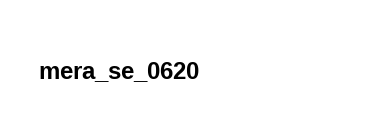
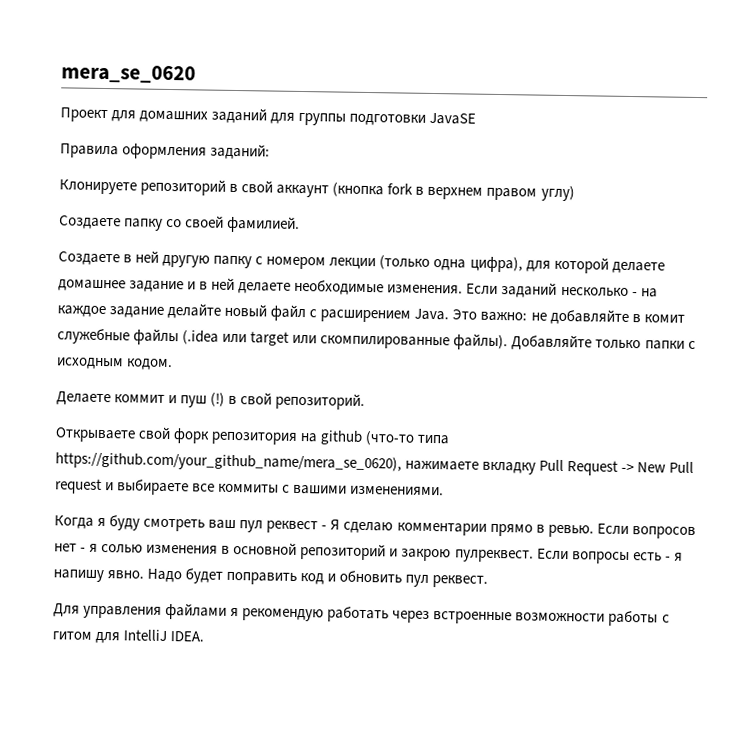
+ Проект для домашних заданий для группы подготовки JavaSE
+ Правила оформления заданий:
+ Клонируете репозиторий в свой аккаунт (кнопка fork в верхнем правом углу)
+ Создаете папку со своей фамилией.
+ Создаете в ней другую папку с номером лекции (только одна цифра), для которой делаете домашнее задание и в ней делаете необходимые изменения. Если заданий несколько - на каждое задание делайте новый файл с расширением Java. Это важно: не добавляйте в комит служебные файлы (.idea или target или скомпилированные файлы). Добавляйте только папки с исходным кодом.
+ Делаете коммит и пуш (!) в свой репозиторий.
+ Открываете свой форк репозитория на github (что-то типа https://github.com/your_github_name/mera_se_0620), нажимаете вкладку Pull Request -> New Pull request и выбираете все коммиты с вашими изменениями.
+ Когда я буду смотреть ваш пул реквест - Я сделаю комментарии прямо в ревью. Если вопросов нет - я солью изменения в основной репозиторий и закрою пулреквест. Если вопросы есть - я напишу явно. Надо будет поправить код и обновить пул реквест.
+ Для управления файлами я рекомендую работать через встроенные возможности работы с гитом для IntelliJ IDEA.

